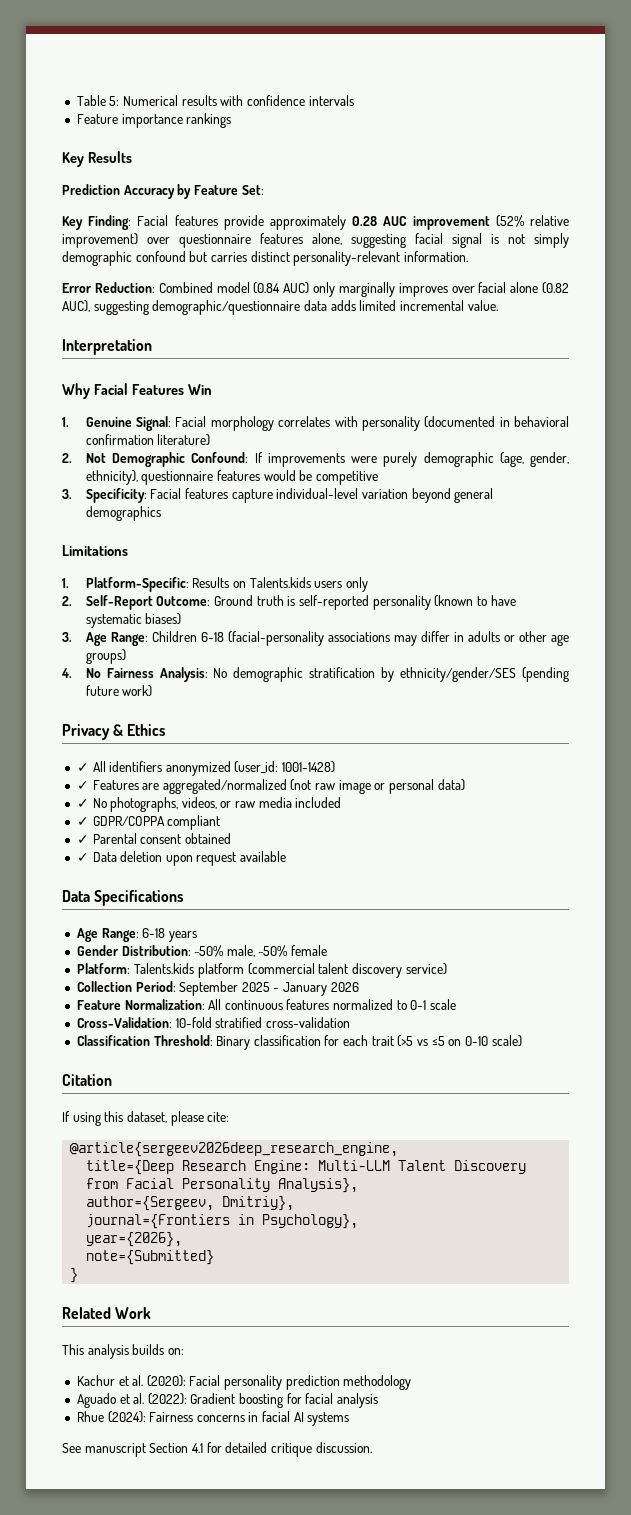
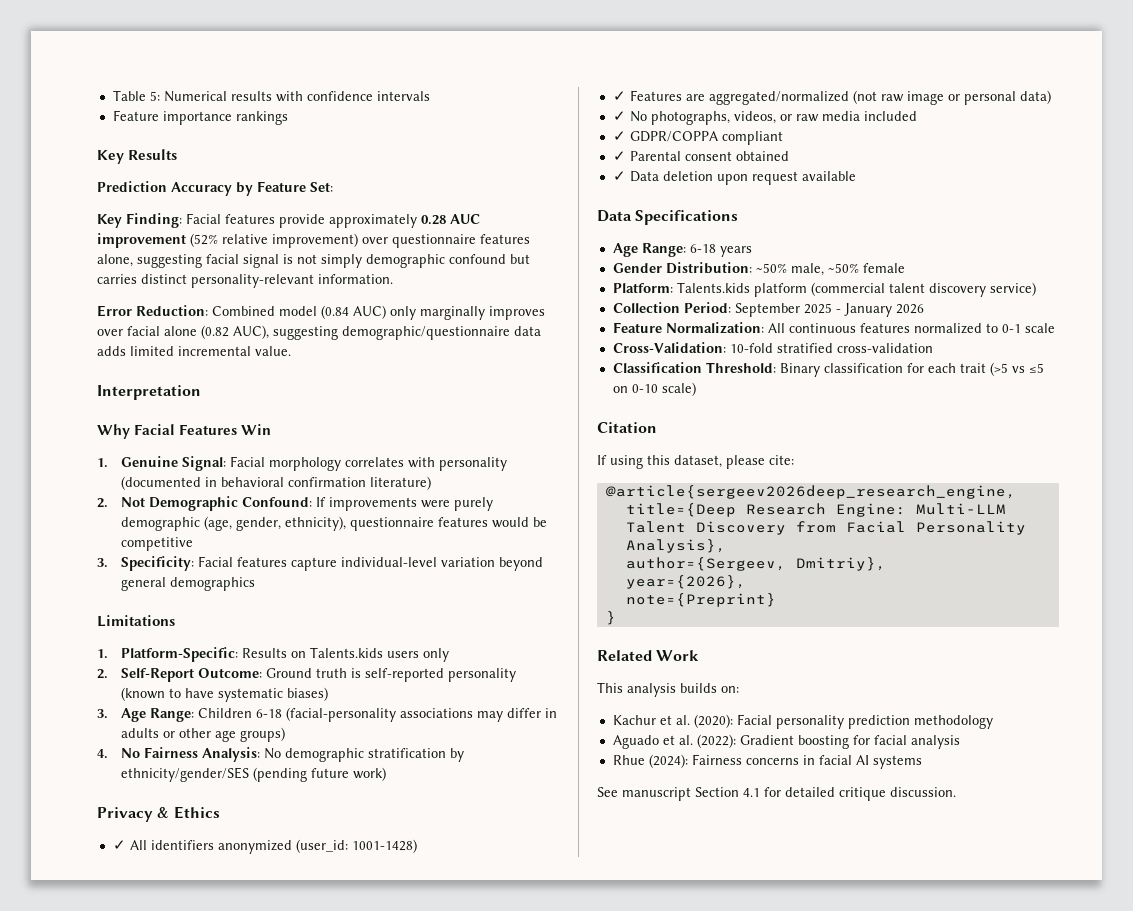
- journal={Frontiers in Psychology},
- note={Submitted}
+ note={Preprint}

